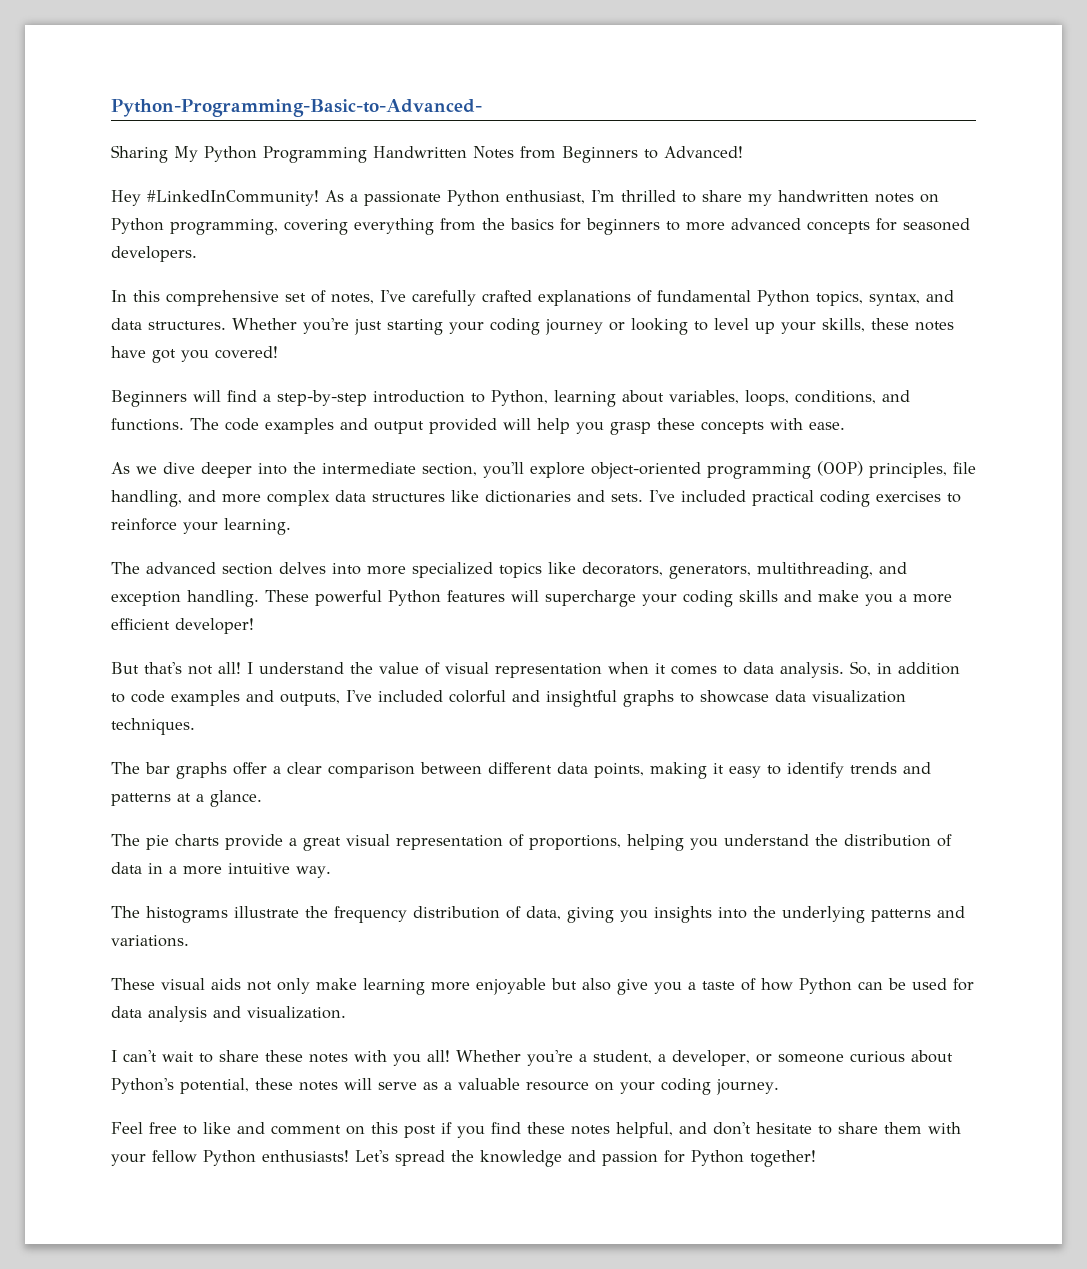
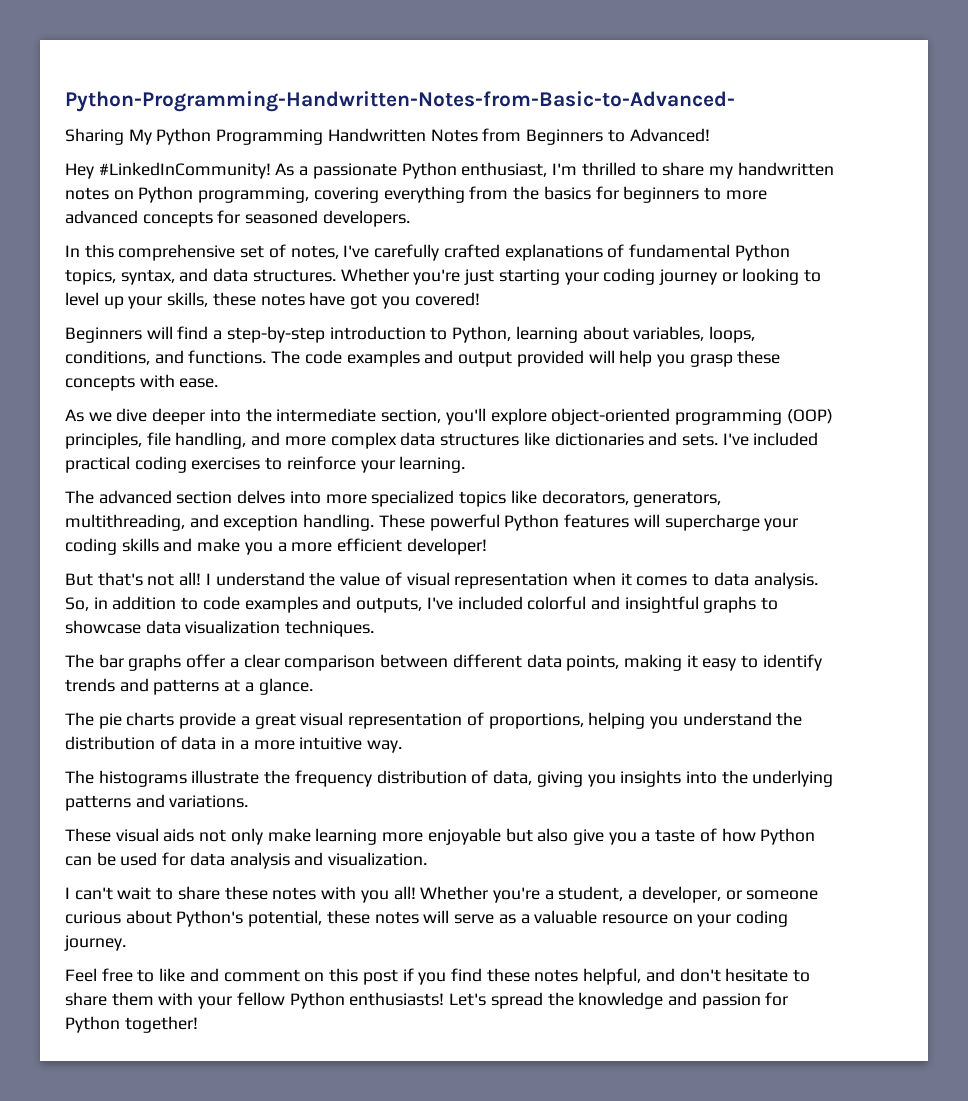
- Python-Programming-Basic-to-Advanced-
+ Python-Programming-Handwritten-Notes-from-Basic-to-Advanced-

